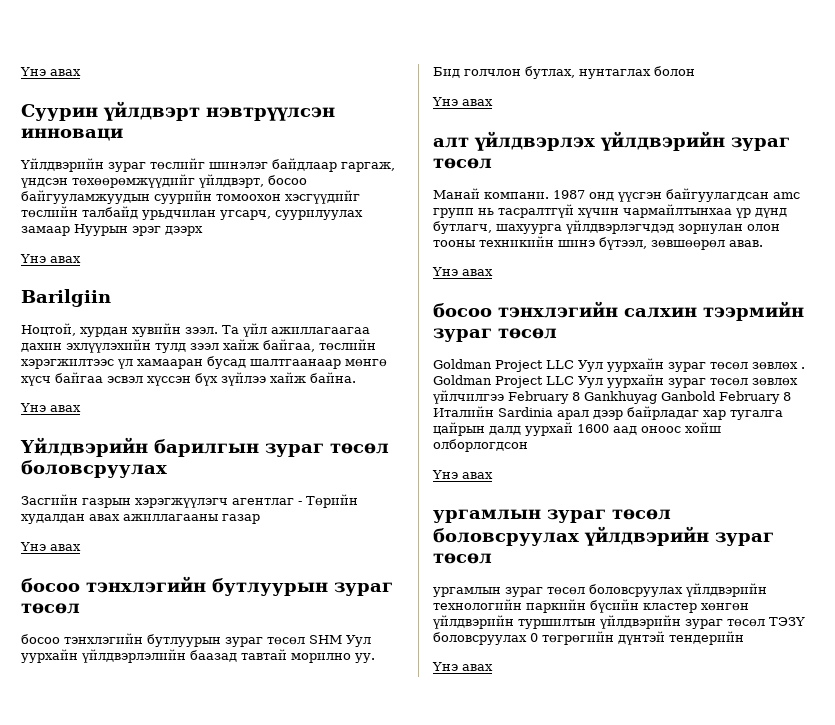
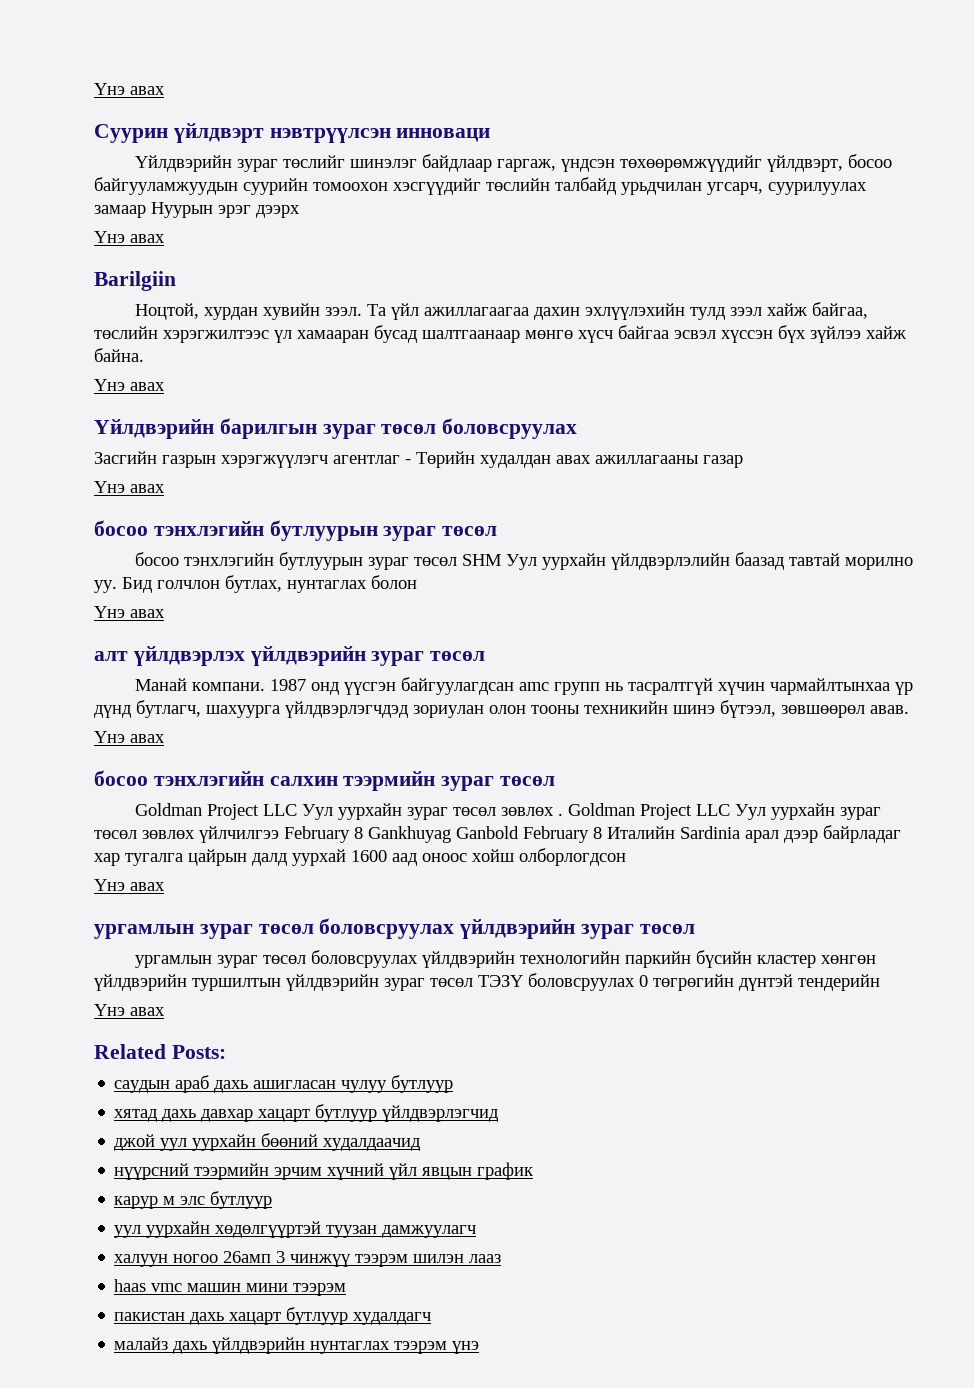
+ Related Posts:
+ саудын араб дахь ашигласан чулуу бутлуур
+ хятад дахь давхар хацарт бутлуур үйлдвэрлэгчид
+ джой уул уурхайн бөөний худалдаачид
+ нүүрсний тээрмийн эрчим хүчний үйл явцын график
+ карур м элс бутлуур
+ уул уурхайн хөдөлгүүртэй туузан дамжуулагч
+ халуун ногоо 26амп 3 чинжүү тээрэм шилэн лааз
+ haas vmc машин мини тээрэм
+ пакистан дахь хацарт бутлуур худалдагч
+ малайз дахь үйлдвэрийн нунтаглах тээрэм үнэ

